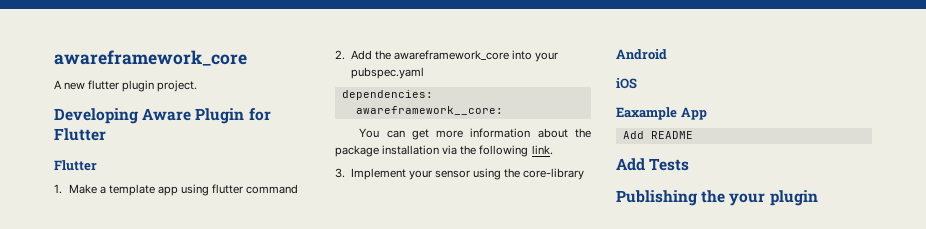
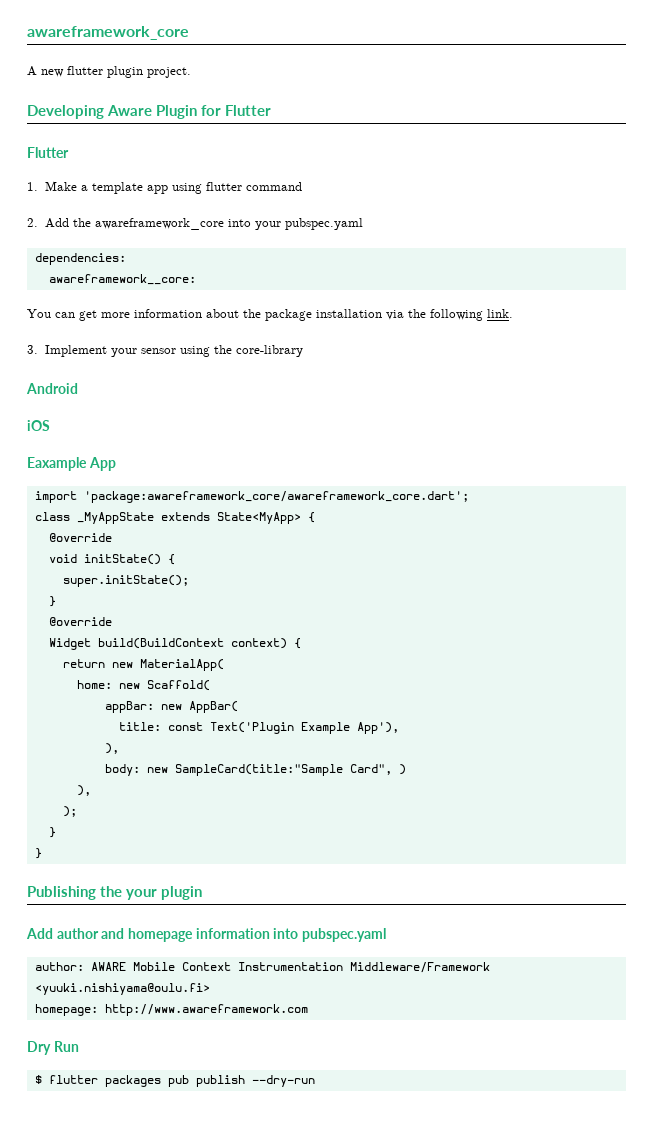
- Add README
- Add Tests
+ import 'package:awareframework_core/awareframework_core.dart';
+ class _MyAppState extends State<MyApp> {
+ @override
+ void initState() {
+ super.initState();
+ }
+ @override
+ Widget build(BuildContext context) {
+ return new MaterialApp(
+ home: new Scaffold(
+ appBar: new AppBar(
+ title: const Text('Plugin Example App'),
+ ),
+ body: new SampleCard(title:"Sample Card", )
+ ),
+ );
+ }
+ }
  Publishing the your plugin
+ Add author and homepage information into pubspec.yaml
+ author: AWARE Mobile Context Instrumentation Middleware/Framework <yuuki.nishiyama@oulu.fi>
+ homepage: http://www.awareframework.com
+ Dry Run
+ $ flutter packages pub publish --dry-run

